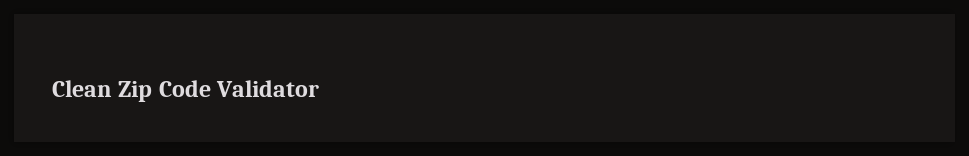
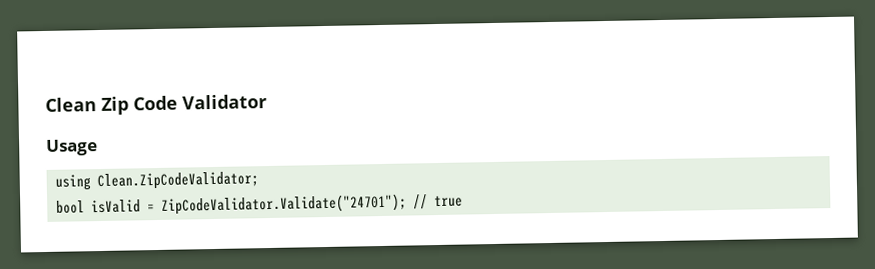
+ Usage
+ using Clean.ZipCodeValidator;
+ bool isValid = ZipCodeValidator.Validate("24701"); // true

